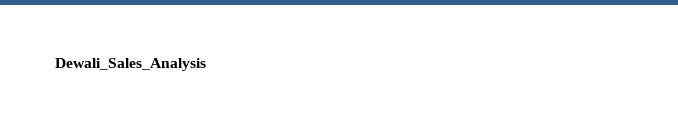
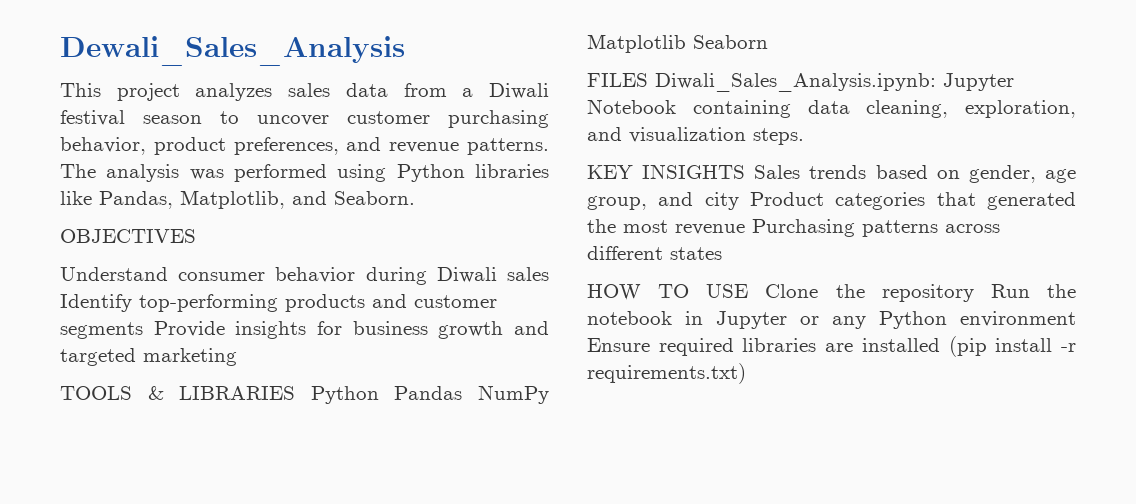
+ This project analyzes sales data from a Diwali festival season to uncover customer purchasing behavior, product preferences, and revenue patterns. The analysis was performed using Python libraries like Pandas, Matplotlib, and Seaborn.
+ OBJECTIVES
+ Understand consumer behavior during Diwali sales Identify top-performing products and customer segments Provide insights for business growth and targeted marketing
+ TOOLS & LIBRARIES Python Pandas NumPy Matplotlib Seaborn
+ FILES Diwali_Sales_Analysis.ipynb: Jupyter Notebook containing data cleaning, exploration, and visualization steps.
+ KEY INSIGHTS Sales trends based on gender, age group, and city Product categories that generated the most revenue Purchasing patterns across different states
+ HOW TO USE Clone the repository Run the notebook in Jupyter or any Python environment Ensure required libraries are installed (pip install -r requirements.txt)

